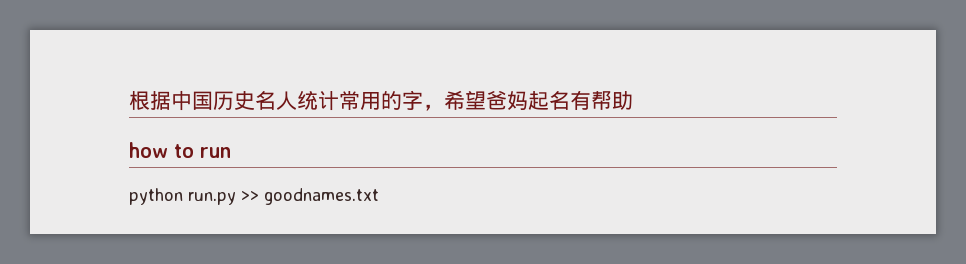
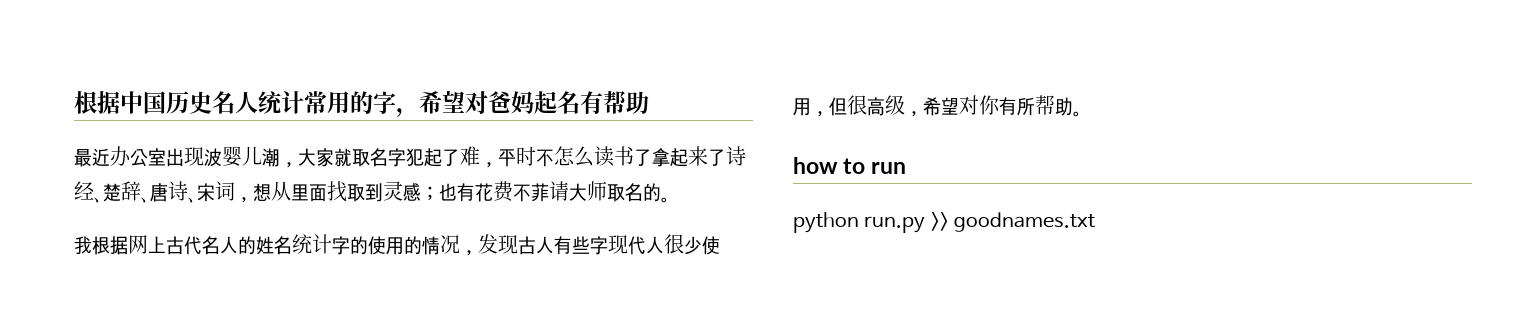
- 根据中国历史名人统计常用的字，希望爸妈起名有帮助
+ 根据中国历史名人统计常用的字，希望对爸妈起名有帮助
+ 最近办公室出现波婴儿潮，大家就取名字犯起了难，平时不怎么读书了拿起来了诗经、楚辞、唐诗、宋词，想从里面找取到灵感；也有花费不菲请大师取名的。
+ 我根据网上古代名人的姓名统计字的使用的情况，发现古人有些字现代人很少使用，但很高级，希望对你有所帮助。

